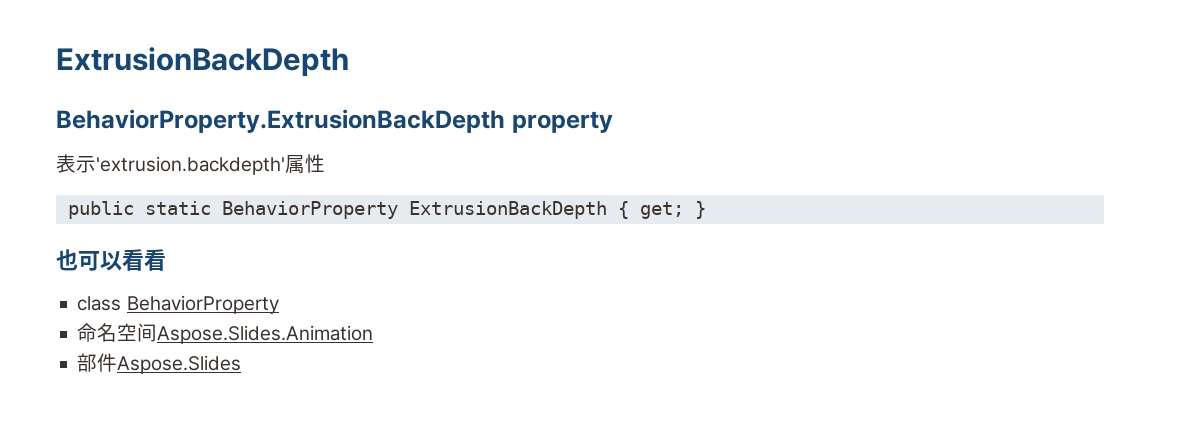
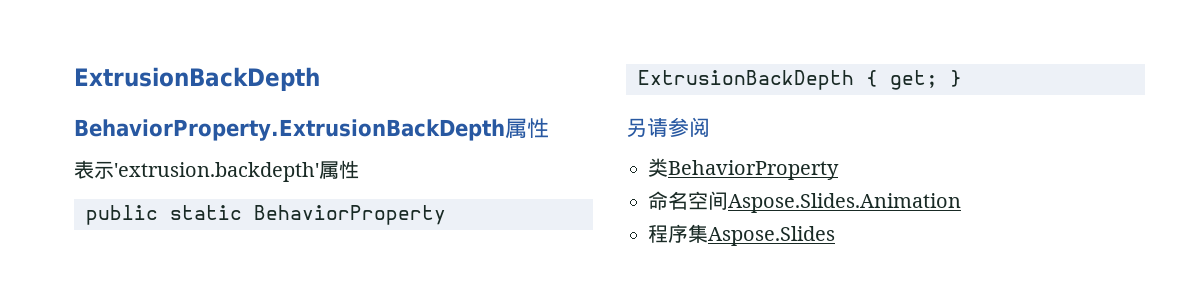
- BehaviorProperty.ExtrusionBackDepth property
+ BehaviorProperty.ExtrusionBackDepth属性
- 也可以看看
- class BehaviorProperty
+ 另请参阅
+ 类BehaviorProperty
- 部件Aspose.Slides
+ 程序集Aspose.Slides

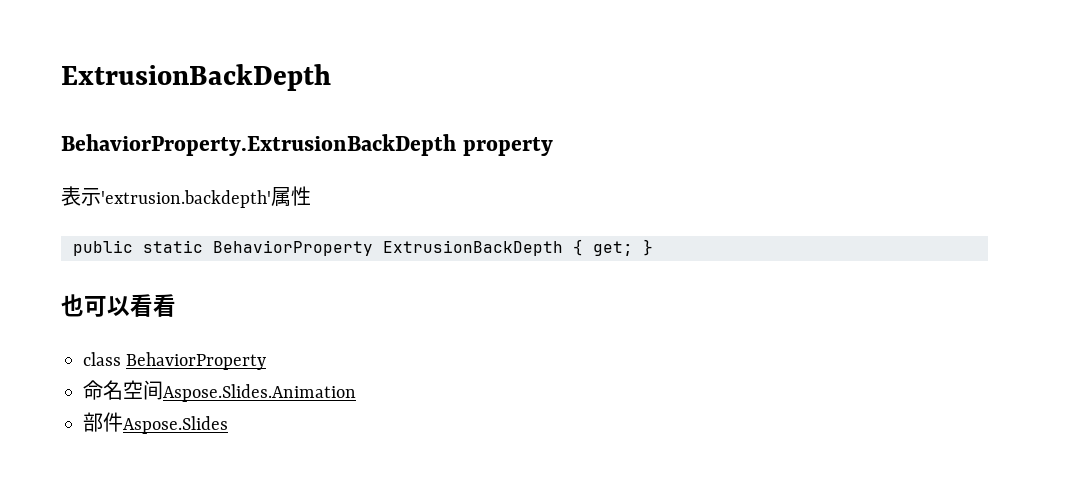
- BehaviorProperty.ExtrusionBackDepth属性
+ BehaviorProperty.ExtrusionBackDepth property
- 另请参阅
- 类BehaviorProperty
+ 也可以看看
+ class BehaviorProperty
- 程序集Aspose.Slides
+ 部件Aspose.Slides

